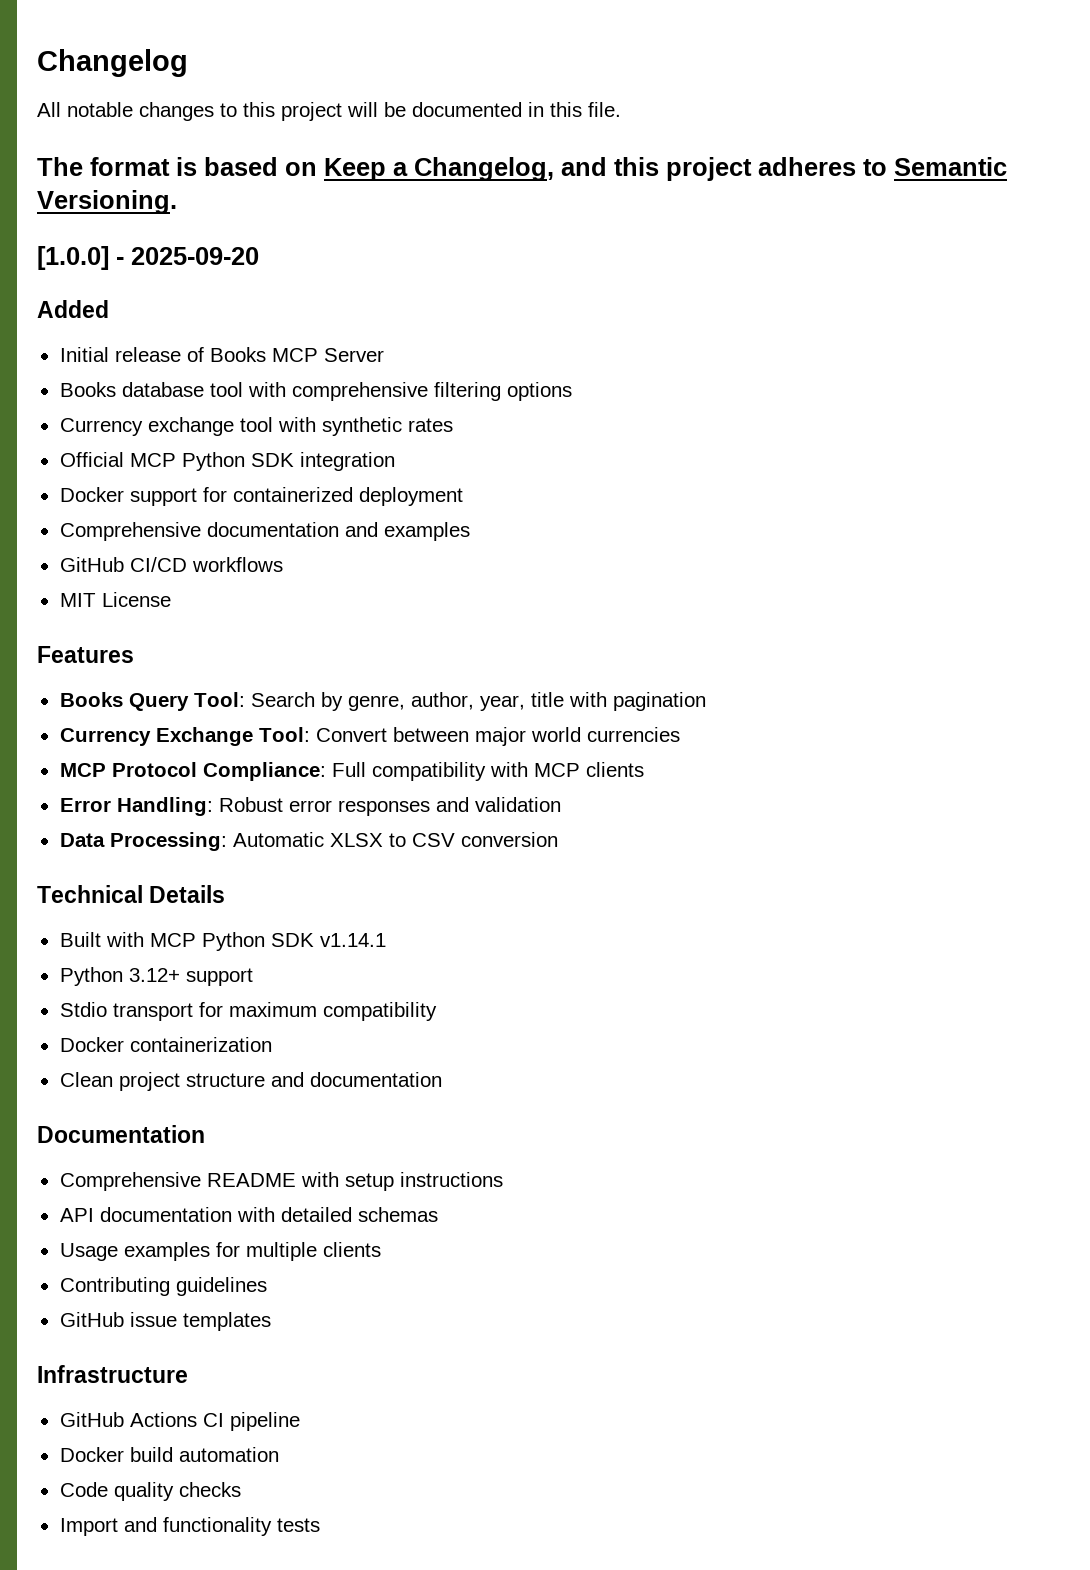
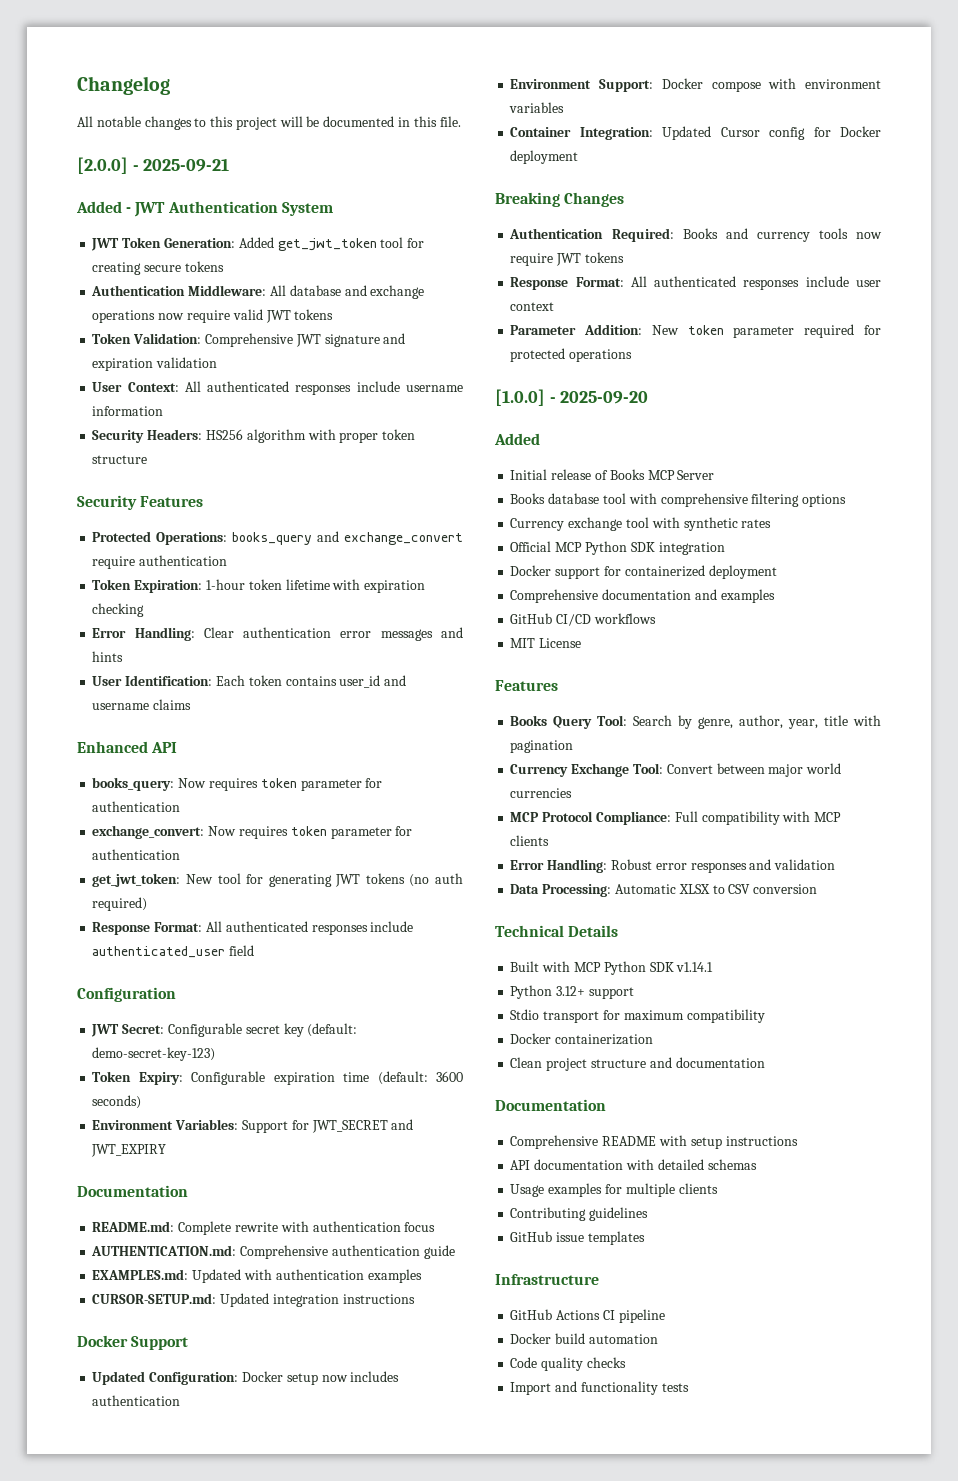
- The format is based on Keep a Changelog, and this project adheres to Semantic Versioning.
+ [2.0.0] - 2025-09-21
+ Added - JWT Authentication System
+ JWT Token Generation: Added get_jwt_token tool for creating secure tokens
+ Authentication Middleware: All database and exchange operations now require valid JWT tokens
+ Token Validation: Comprehensive JWT signature and expiration validation
+ User Context: All authenticated responses include username information
+ Security Headers: HS256 algorithm with proper token structure
+ Security Features
+ Protected Operations: books_query and exchange_convert require authentication
+ Token Expiration: 1-hour token lifetime with expiration checking
+ Error Handling: Clear authentication error messages and hints
+ User Identification: Each token contains user_id and username claims
+ Enhanced API
+ books_query: Now requires token parameter for authentication
+ exchange_convert: Now requires token parameter for authentication
+ get_jwt_token: New tool for generating JWT tokens (no auth required)
+ Response Format: All authenticated responses include authenticated_user field
+ Configuration
+ JWT Secret: Configurable secret key (default: demo-secret-key-123)
+ Token Expiry: Configurable expiration time (default: 3600 seconds)
+ Environment Variables: Support for JWT_SECRET and JWT_EXPIRY
+ Documentation
+ README.md: Complete rewrite with authentication focus
+ AUTHENTICATION.md: Comprehensive authentication guide
+ EXAMPLES.md: Updated with authentication examples
+ CURSOR-SETUP.md: Updated integration instructions
+ Docker Support
+ Updated Configuration: Docker setup now includes authentication
+ Environment Support: Docker compose with environment variables
+ Container Integration: Updated Cursor config for Docker deployment
+ Breaking Changes
+ Authentication Required: Books and currency tools now require JWT tokens
+ Response Format: All authenticated responses include user context
+ Parameter Addition: New token parameter required for protected operations

